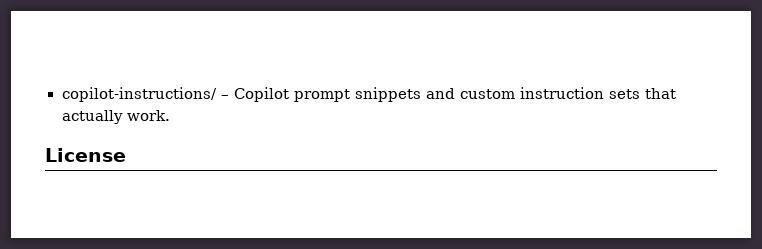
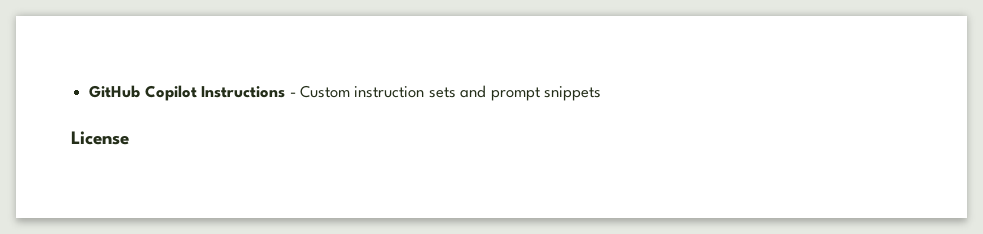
- copilot-instructions/ – Copilot prompt snippets and custom instruction sets that actually work.
+ GitHub Copilot Instructions - Custom instruction sets and prompt snippets

